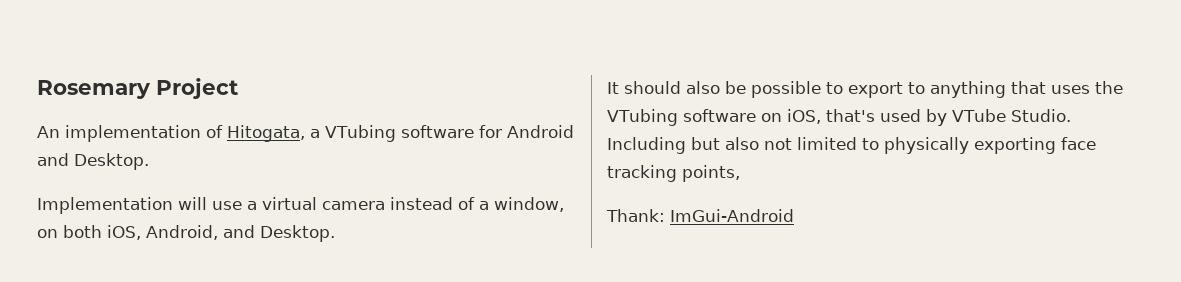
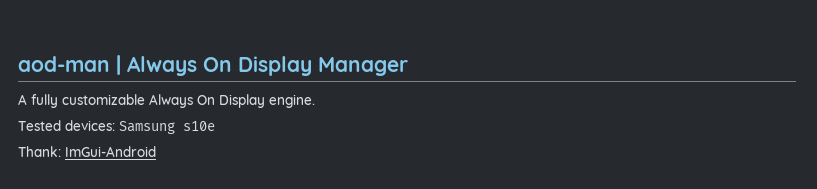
- Rosemary Project
- An implementation of Hitogata, a VTubing software for Android and Desktop.
- Implementation will use a virtual camera instead of a window, on both iOS, Android, and Desktop.
- It should also be possible to export to anything that uses the VTubing software on iOS, that's used by VTube Studio. Including but also not limited to physically exporting face tracking points,
+ aod-man | Always On Display Manager
+ A fully customizable Always On Display engine.
+ Tested devices: Samsung s10e

